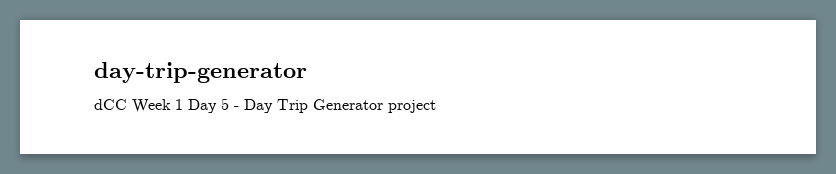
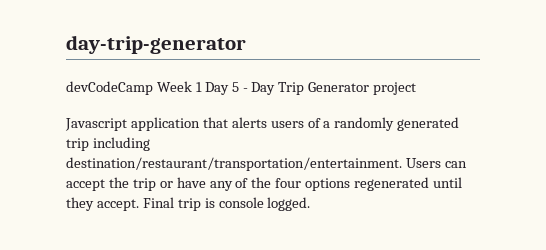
- dCC Week 1 Day 5 - Day Trip Generator project
+ devCodeCamp Week 1 Day 5 - Day Trip Generator project
+ Javascript application that alerts users of a randomly generated trip including destination/restaurant/transportation/entertainment. Users can accept the trip or have any of the four options regenerated until they accept. Final trip is console logged.

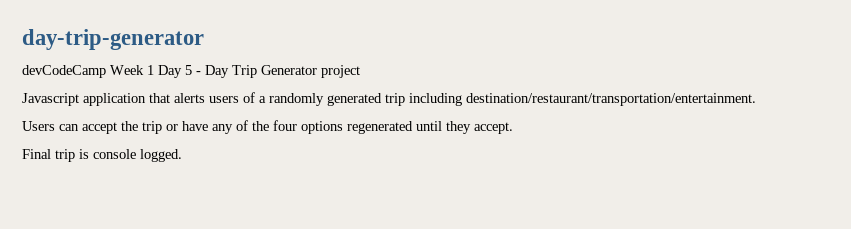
- Javascript application that alerts users of a randomly generated trip including destination/restaurant/transportation/entertainment. Users can accept the trip or have any of the four options regenerated until they accept. Final trip is console logged.
+ Javascript application that alerts users of a randomly generated trip including destination/restaurant/transportation/entertainment.
+ Users can accept the trip or have any of the four options regenerated until they accept.
+ Final trip is console logged.

